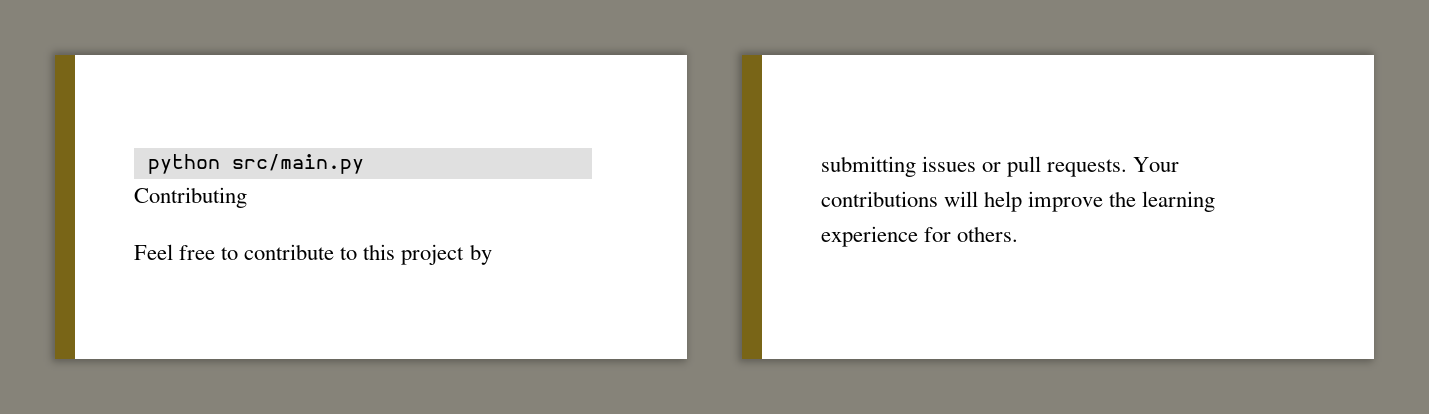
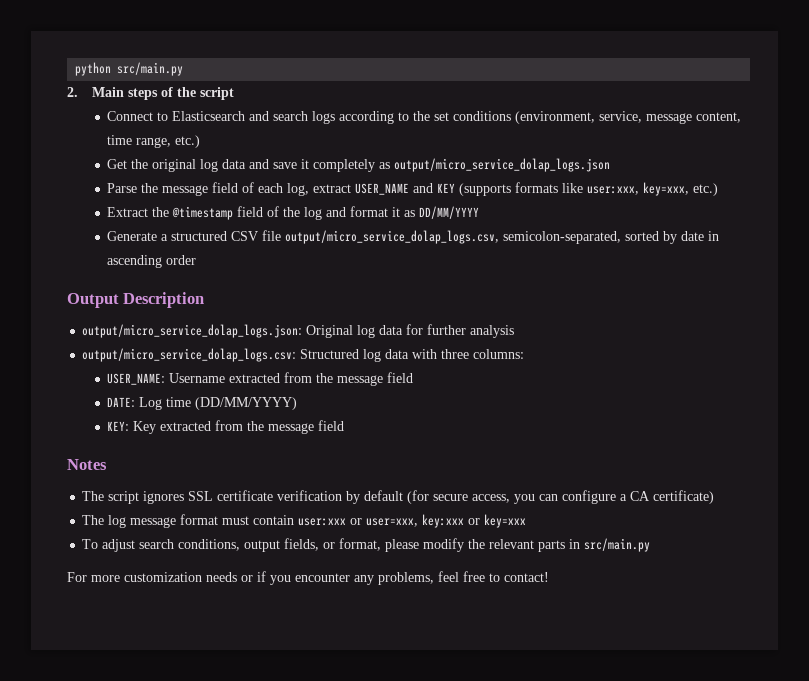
- Contributing
- Feel free to contribute to this project by submitting issues or pull requests. Your contributions will help improve the learning experience for others.
+ 2. Main steps of the script
+ Connect to Elasticsearch and search logs according to the set conditions (environment, service, message content, time range, etc.)
+ Get the original log data and save it completely as output/micro_service_dolap_logs.json
+ Parse the message field of each log, extract USER_NAME and KEY (supports formats like user:xxx, key=xxx, etc.)
+ Extract the @timestamp field of the log and format it as DD/MM/YYYY
+ Generate a structured CSV file output/micro_service_dolap_logs.csv, semicolon-separated, sorted by date in ascending order
+ Output Description
+ output/micro_service_dolap_logs.json: Original log data for further analysis
+ output/micro_service_dolap_logs.csv: Structured log data with three columns:
+ USER_NAME: Username extracted from the message field
+ DATE: Log time (DD/MM/YYYY)
+ KEY: Key extracted from the message field
+ Notes
+ The script ignores SSL certificate verification by default (for secure access, you can configure a CA certificate)
+ The log message format must contain user:xxx or user=xxx, key:xxx or key=xxx
+ To adjust search conditions, output fields, or format, please modify the relevant parts in src/main.py
+ For more customization needs or if you encounter any problems, feel free to contact!

